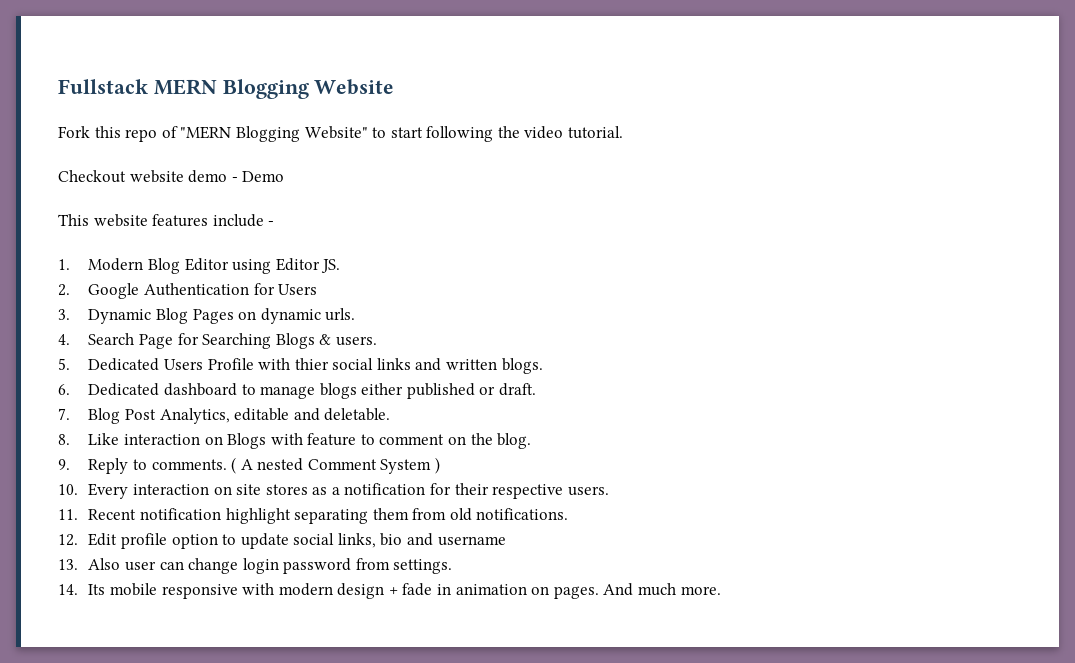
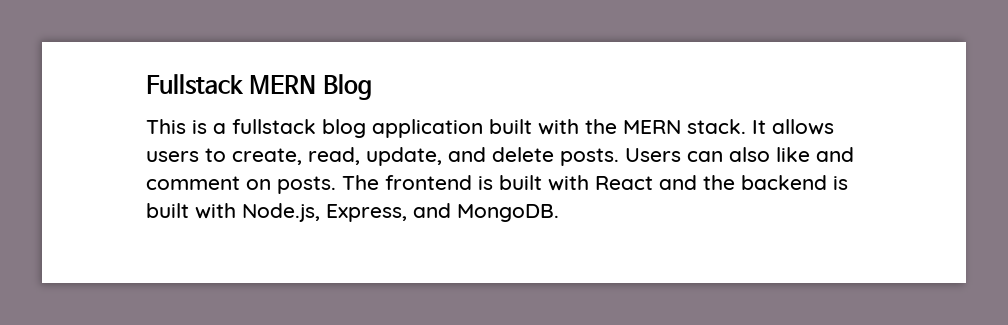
- Fullstack MERN Blogging Website
- Fork this repo of "MERN Blogging Website" to start following the video tutorial.
- Checkout website demo - Demo
- This website features include -
- 1. Modern Blog Editor using Editor JS.
- 2. Google Authentication for Users
- 3. Dynamic Blog Pages on dynamic urls.
- 4. Search Page for Searching Blogs & users.
- 5. Dedicated Users Profile with thier social links and written blogs.
- 6. Dedicated dashboard to manage blogs either published or draft.
- 7. Blog Post Analytics, editable and deletable.
- 8. Like interaction on Blogs with feature to comment on the blog.
- 9. Reply to comments. ( A nested Comment System )
- 10. Every interaction on site stores as a notification for their respective users.
- 11. Recent notification highlight separating them from old notifications.
- 12. Edit profile option to update social links, bio and username
- 13. Also user can change login password from settings.
- 14. Its mobile responsive with modern design + fade in animation on pages. And much more.
+ Fullstack MERN Blog
+ This is a fullstack blog application built with the MERN stack. It allows users to create, read, update, and delete posts. Users can also like and comment on posts. The frontend is built with React and the backend is built with Node.js, Express, and MongoDB.

